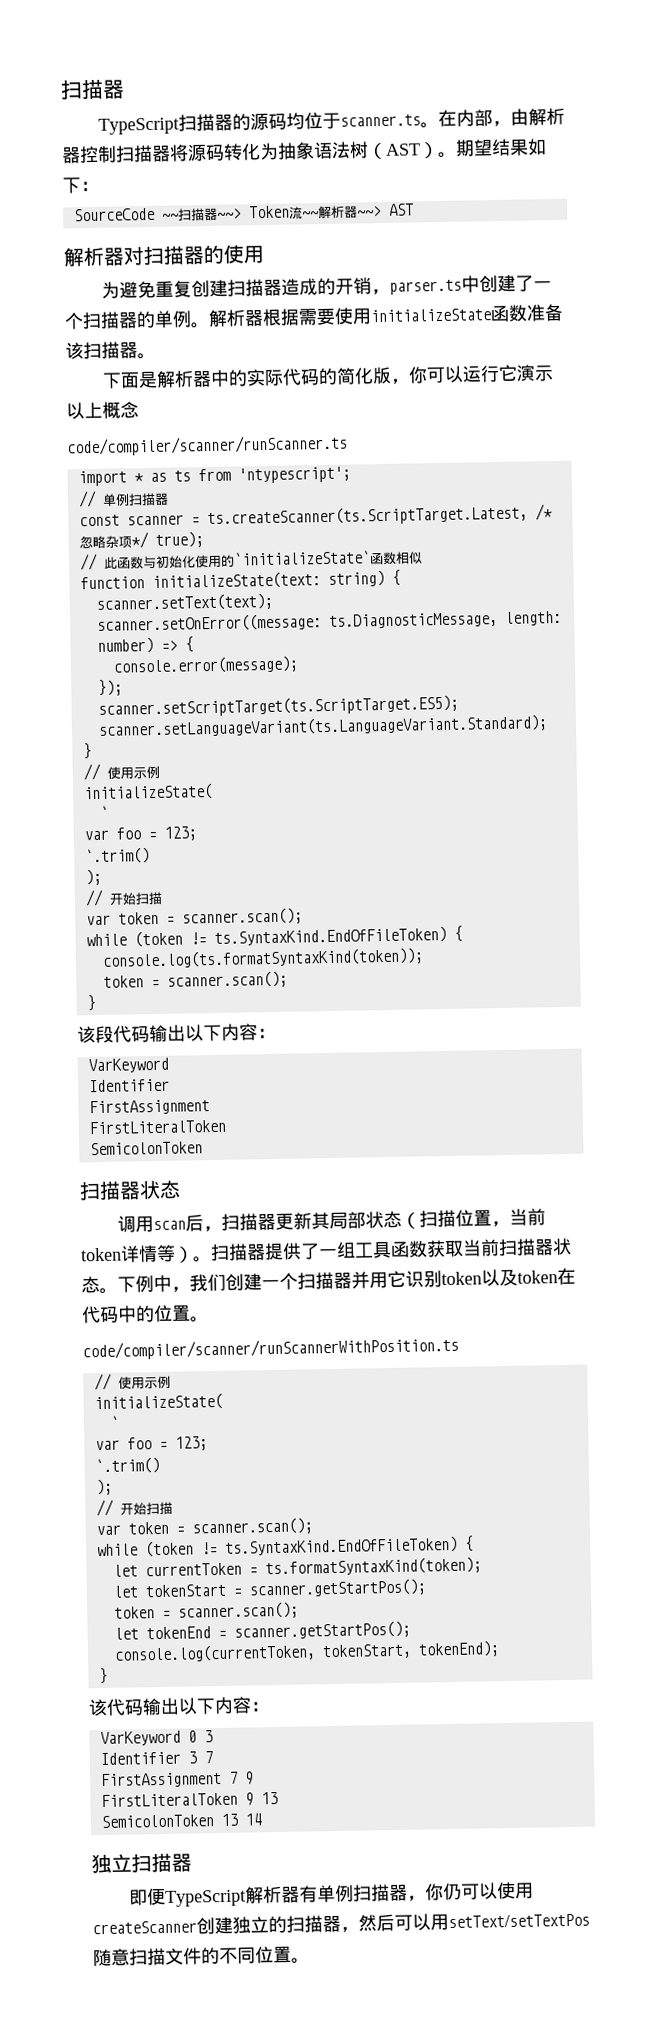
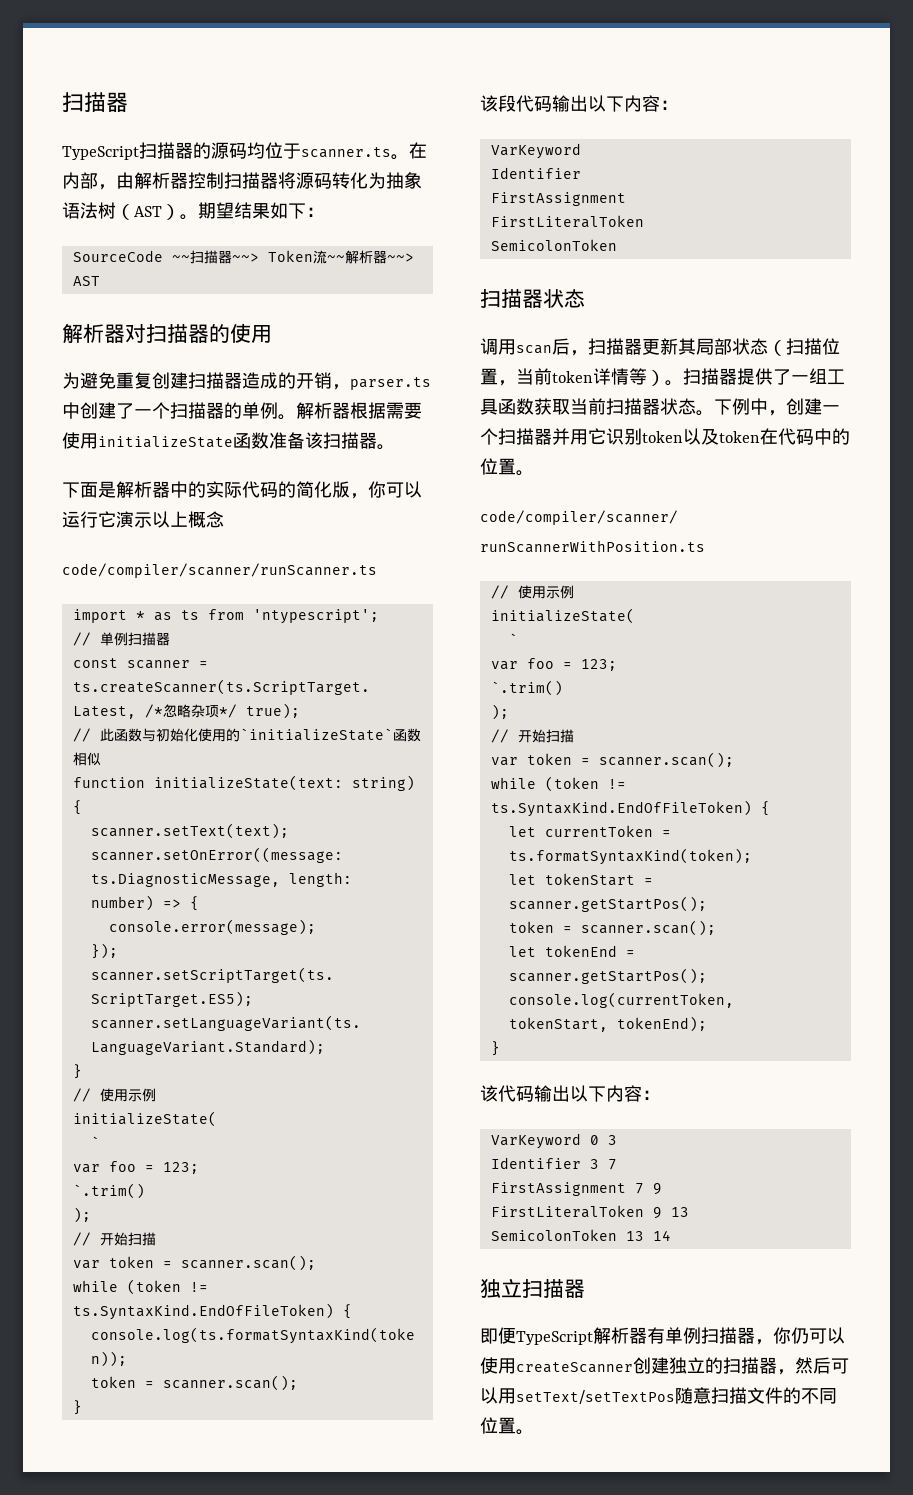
- 下例中，我们创建一个扫描器并用它识别token以及token在代码中的位置。
+ 下例中，创建一个扫描器并用它识别token以及token在代码中的位置。

